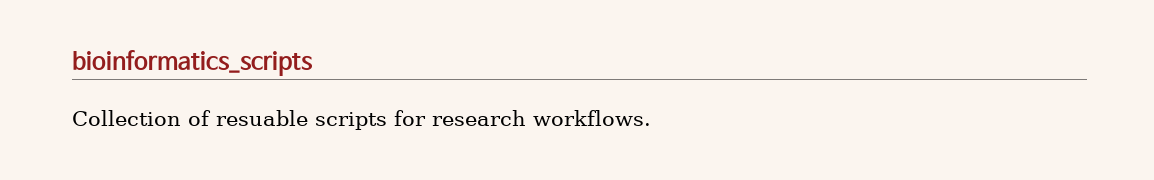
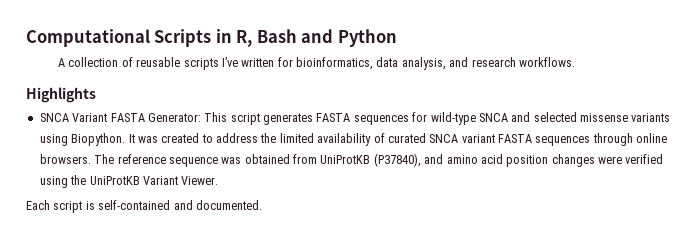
- bioinformatics_scripts
- Collection of resuable scripts for research workflows.
+ Computational Scripts in R, Bash and Python
+ A collection of reusable scripts I’ve written for bioinformatics, data analysis, and research workflows.
+ Highlights
+ SNCA Variant FASTA Generator: This script generates FASTA sequences for wild-type SNCA and selected missense variants using Biopython. It was created to address the limited availability of curated SNCA variant FASTA sequences through online browsers. The reference sequence was obtained from UniProtKB (P37840), and amino acid position changes were verified using the UniProtKB Variant Viewer.
+ Each script is self-contained and documented.

